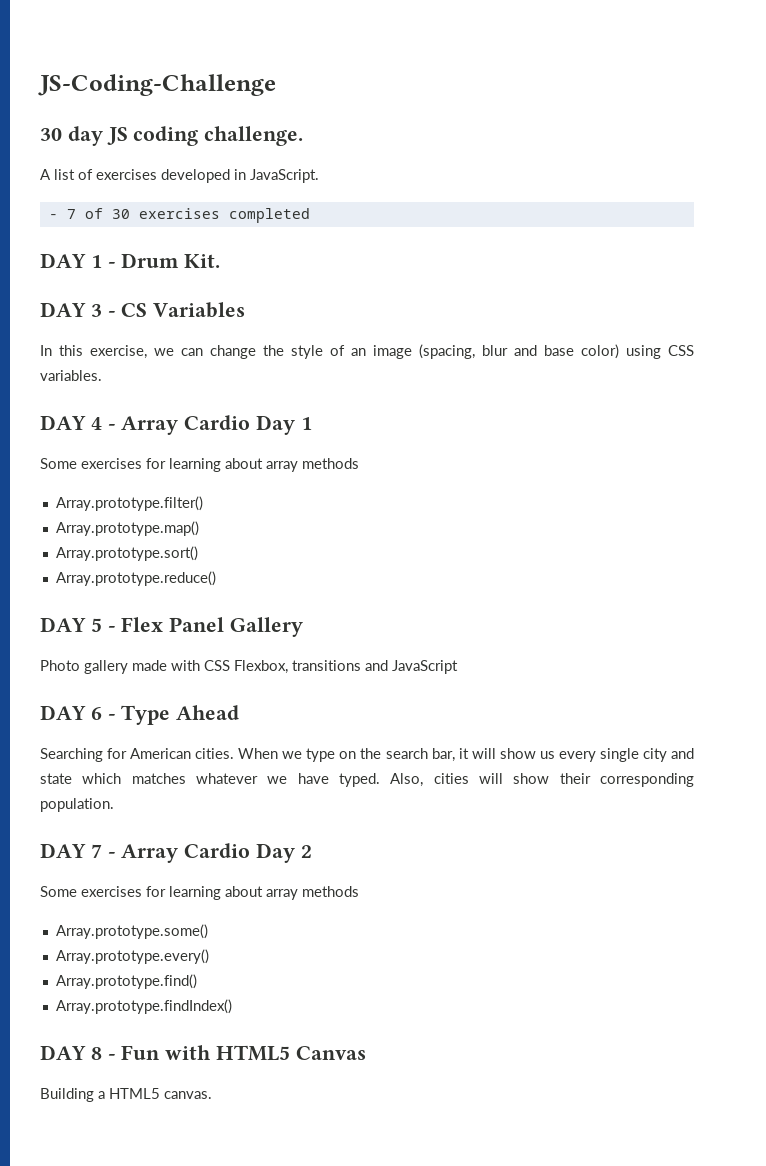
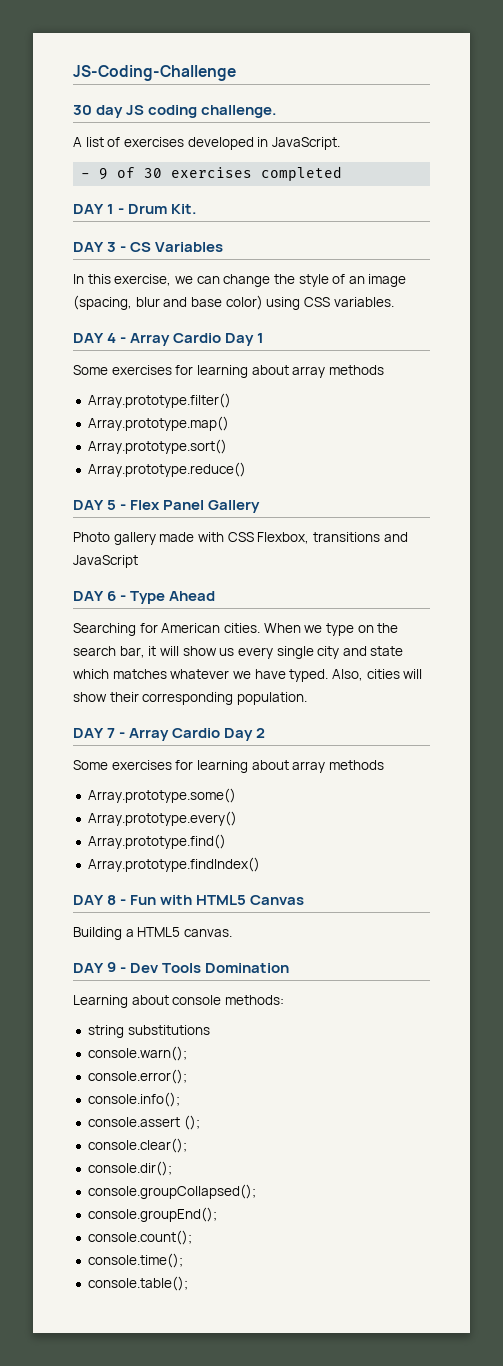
- - 7 of 30 exercises completed
+ - 9 of 30 exercises completed
+ DAY 9 - Dev Tools Domination
+ Learning about console methods:
+ string substitutions
+ console.warn();
+ console.error();
+ console.info();
+ console.assert ();
+ console.clear();
+ console.dir();
+ console.groupCollapsed();
+ console.groupEnd();
+ console.count();
+ console.time();
+ console.table();

